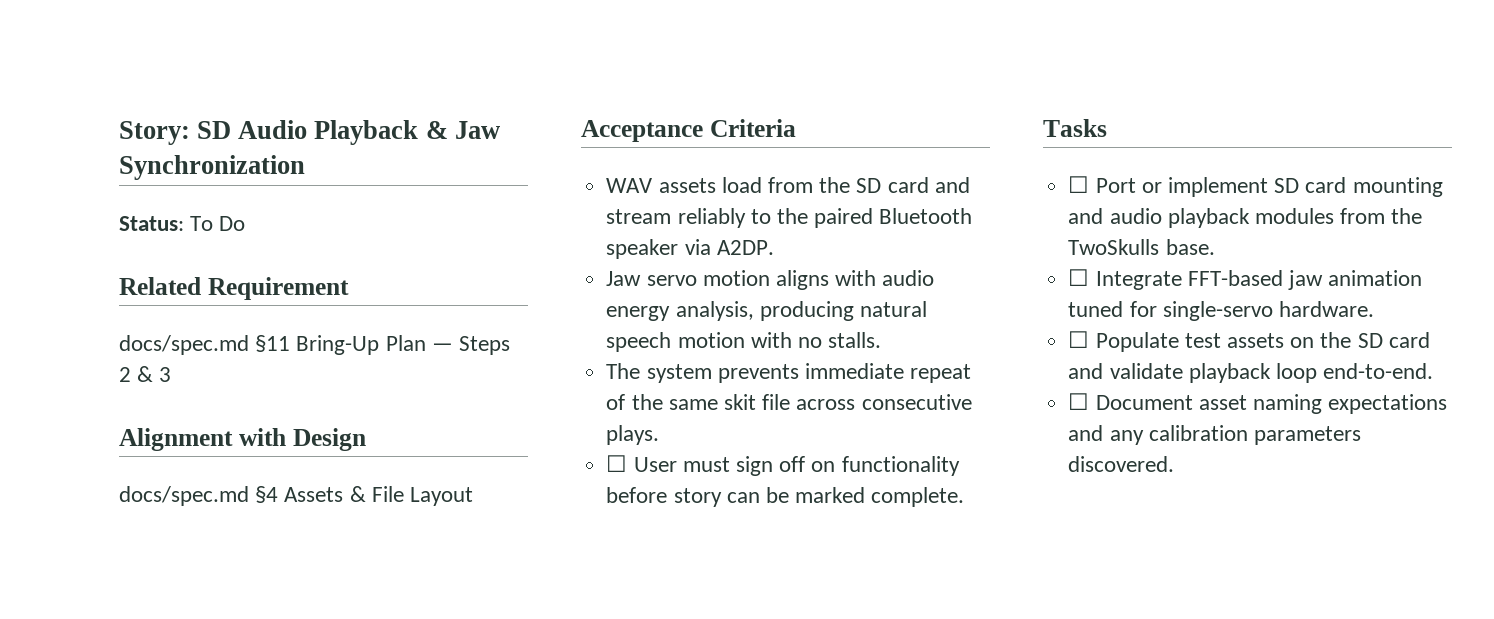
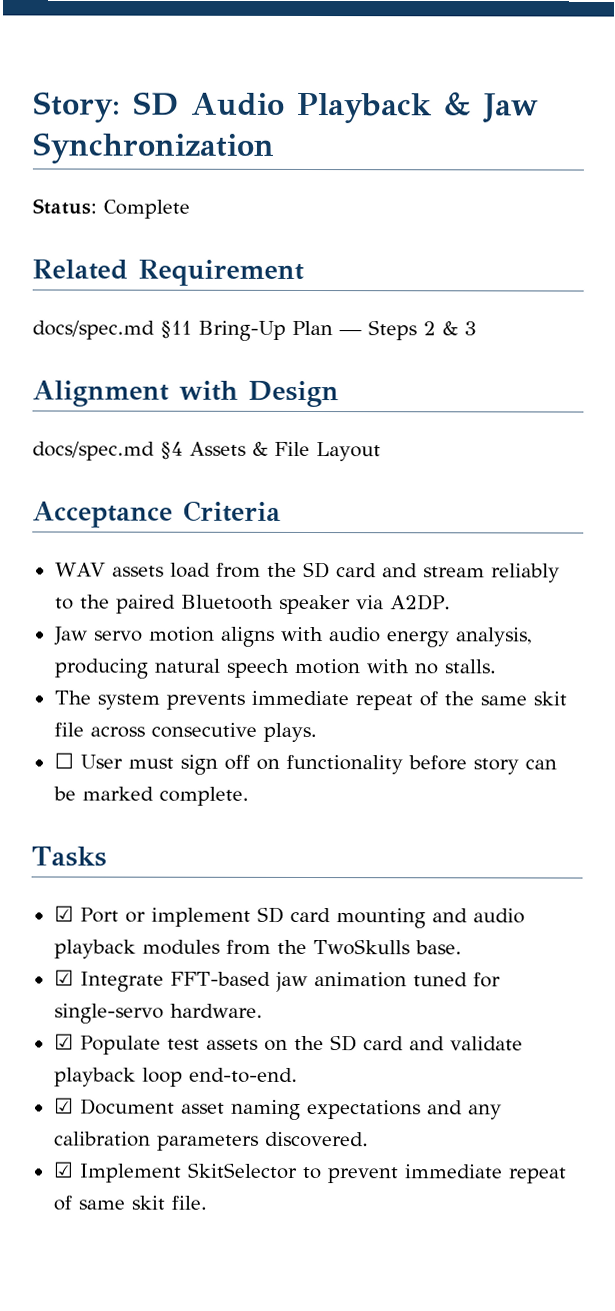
- Status: To Do
+ Status: Complete
- ☐ Port or implement SD card mounting and audio playback modules from the TwoSkulls base.
+ ☑ Port or implement SD card mounting and audio playback modules from the TwoSkulls base.
- ☐ Integrate FFT-based jaw animation tuned for single-servo hardware.
+ ☑ Integrate FFT-based jaw animation tuned for single-servo hardware.
- ☐ Populate test assets on the SD card and validate playback loop end-to-end.
+ ☑ Populate test assets on the SD card and validate playback loop end-to-end.
- ☐ Document asset naming expectations and any calibration parameters discovered.
+ ☑ Document asset naming expectations and any calibration parameters discovered.
+ ☑ Implement SkitSelector to prevent immediate repeat of same skit file.

